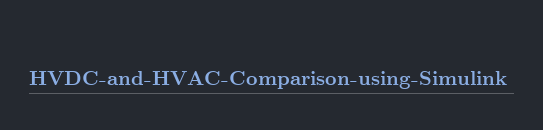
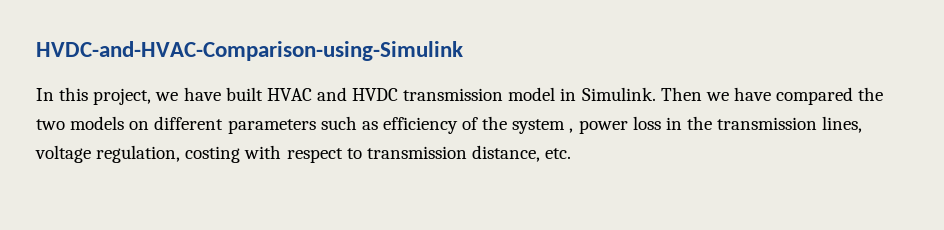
+ In this project, we have built HVAC and HVDC transmission model in Simulink. Then we have compared the two models on different parameters such as efficiency of the system , power loss in the transmission lines, voltage regulation, costing with respect to transmission distance, etc.

